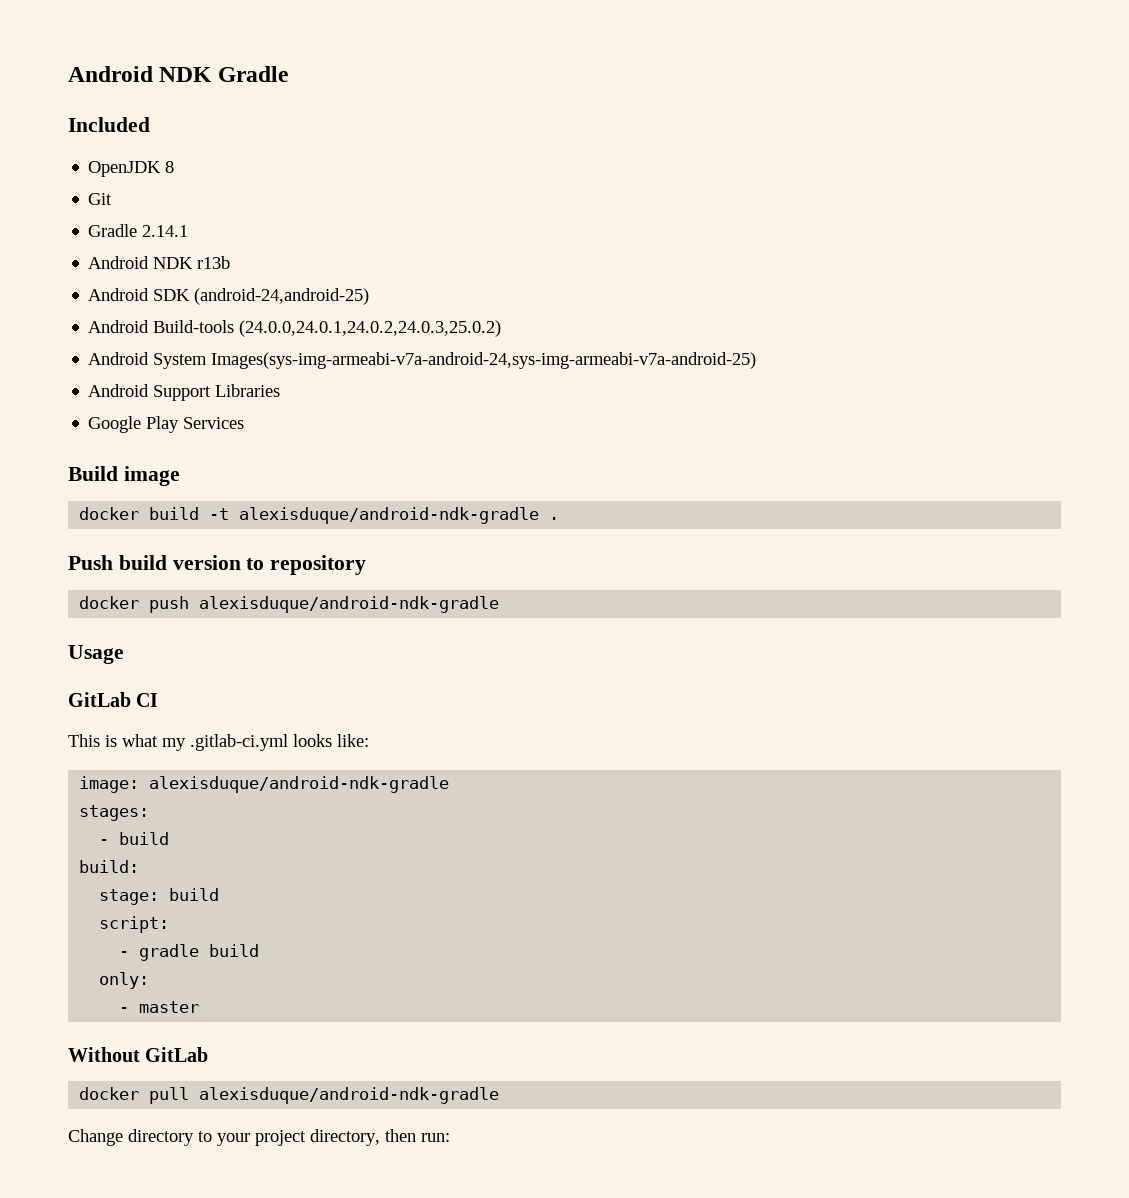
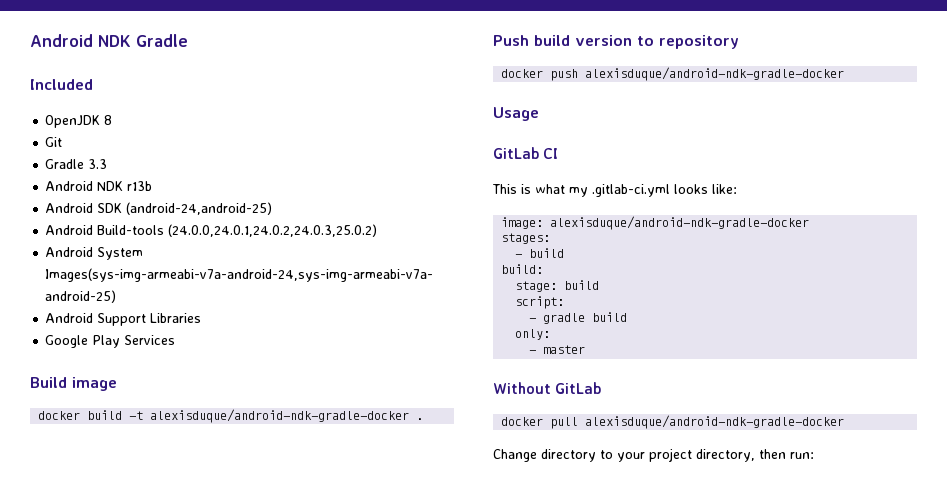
- Gradle 2.14.1
+ Gradle 3.3
- docker build -t alexisduque/android-ndk-gradle .
+ docker build -t alexisduque/android-ndk-gradle-docker .
- docker push alexisduque/android-ndk-gradle
+ docker push alexisduque/android-ndk-gradle-docker
- image: alexisduque/android-ndk-gradle
+ image: alexisduque/android-ndk-gradle-docker
- docker pull alexisduque/android-ndk-gradle
+ docker pull alexisduque/android-ndk-gradle-docker

